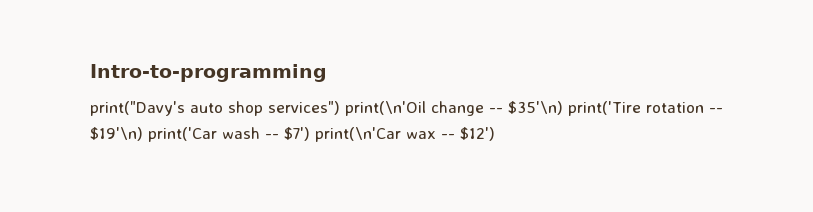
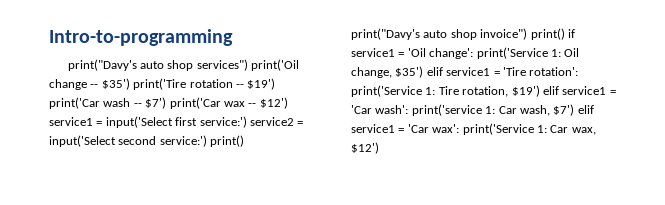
- print("Davy's auto shop services") print(\n'Oil change -- $35'\n) print('Tire rotation -- $19'\n) print('Car wash -- $7') print(\n'Car wax -- $12')
+ print("Davy's auto shop services") print('Oil change -- $35') print('Tire rotation -- $19') print('Car wash -- $7') print('Car wax -- $12') service1 = input('Select first service:') service2 = input('Select second service:') print() print("Davy's auto shop invoice") print() if service1 = 'Oil change': print('Service 1: Oil change, $35') elif service1 = 'Tire rotation': print('Service 1: Tire rotation, $19') elif service1 = 'Car wash': print('service 1: Car wash, $7') elif service1 = 'Car wax': print('Service 1: Car wax, $12')

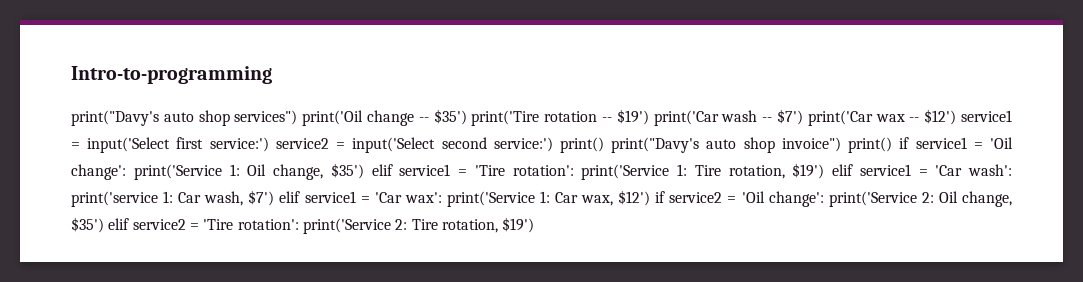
- Car wax, $12')
+ Car wax, $12') if service2 = 'Oil change': print('Service 2: Oil change, $35') elif service2 = 'Tire rotation': print('Service 2: Tire rotation, $19')

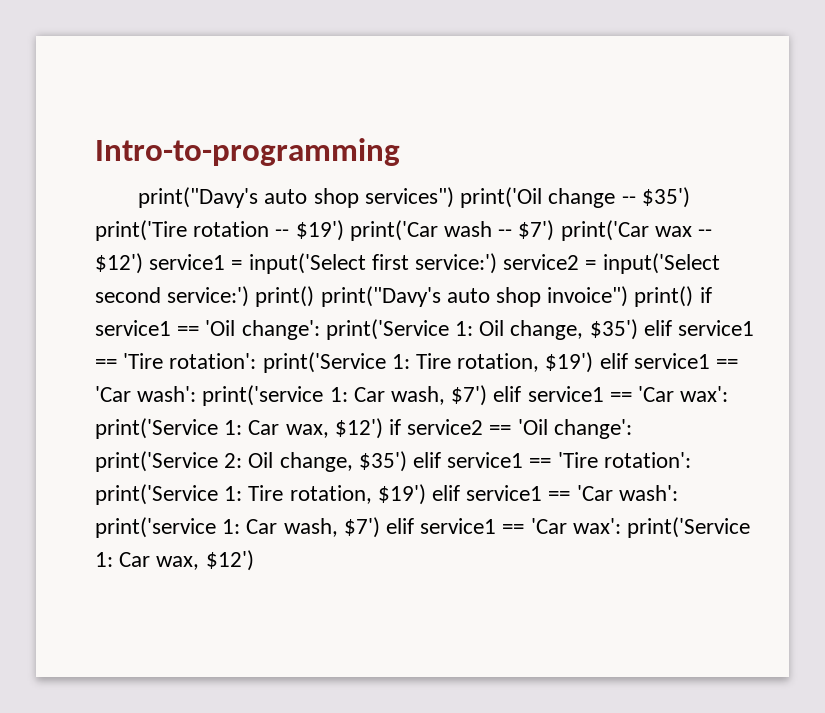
- print() print("Davy's auto shop invoice") print() if service1 = 'Oil change':
+ print() print("Davy's auto shop invoice") print() if service1 == 'Oil change':
- print('Service 1: Oil change, $35') elif service1 = 'Tire rotation': print('Service 1: Tire rotation, $19') elif service1 = 'Car wash': print('service 1: Car wash, $7') elif service1 = 'Car wax':
+ print('Service 1: Oil change, $35') elif service1 == 'Tire rotation': print('Service 1: Tire rotation, $19') elif service1 == 'Car wash': print('service 1: Car wash, $7') elif service1 == 'Car wax':
- Car wax, $12') if service2 = 'Oil change':
+ Car wax, $12') if service2 == 'Oil change':
- print('Service 2: Oil change, $35') elif service2 = 'Tire rotation': print('Service 2: Tire rotation, $19')
+ print('Service 2: Oil change, $35') elif service1 == 'Tire rotation': print('Service 1: Tire rotation, $19') elif service1 == 'Car wash': print('service 1: Car wash, $7') elif service1 == 'Car wax': print('Service 1: Car wax, $12')

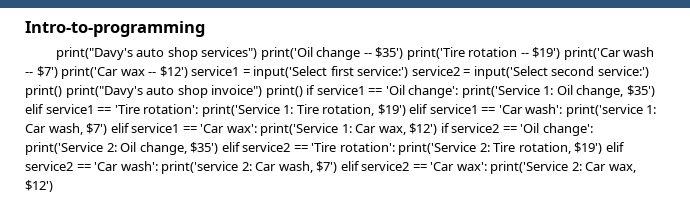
- print('Service 2: Oil change, $35') elif service1 == 'Tire rotation': print('Service 1: Tire rotation, $19') elif service1 == 'Car wash': print('service 1: Car wash, $7') elif service1 == 'Car wax': print('Service 1:
+ print('Service 2: Oil change, $35') elif service2 == 'Tire rotation': print('Service 2: Tire rotation, $19') elif service2 == 'Car wash': print('service 2: Car wash, $7') elif service2 == 'Car wax': print('Service 2:

